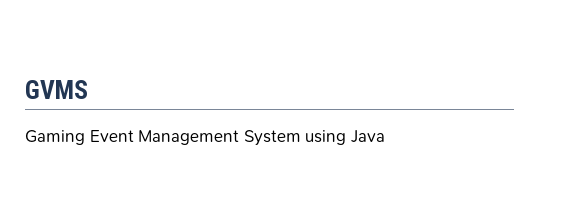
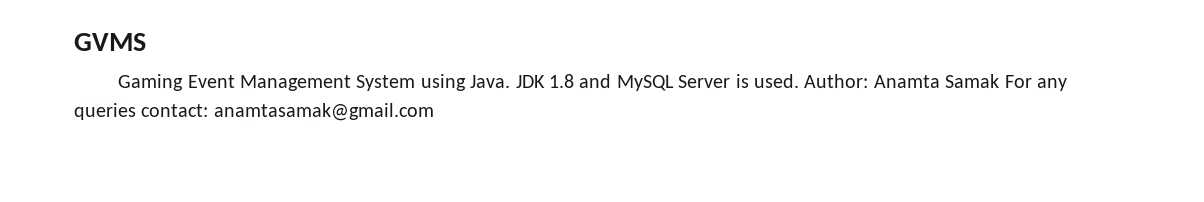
- Gaming Event Management System using Java
+ Gaming Event Management System using Java. JDK 1.8 and MySQL Server is used. Author: Anamta Samak For any queries contact: anamtasamak@gmail.com

